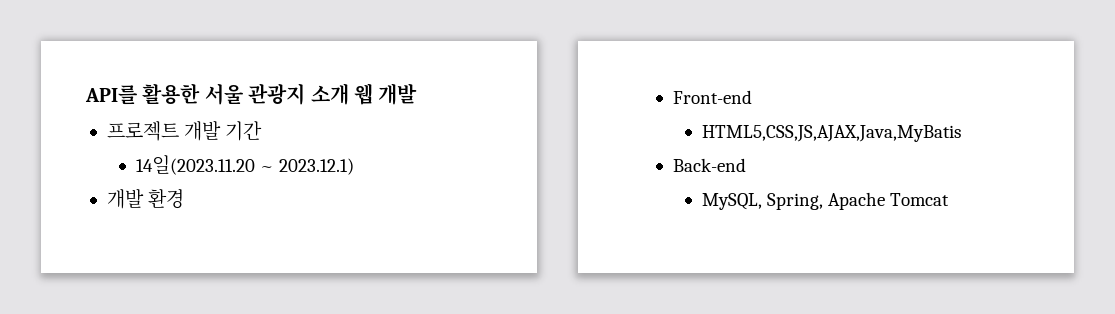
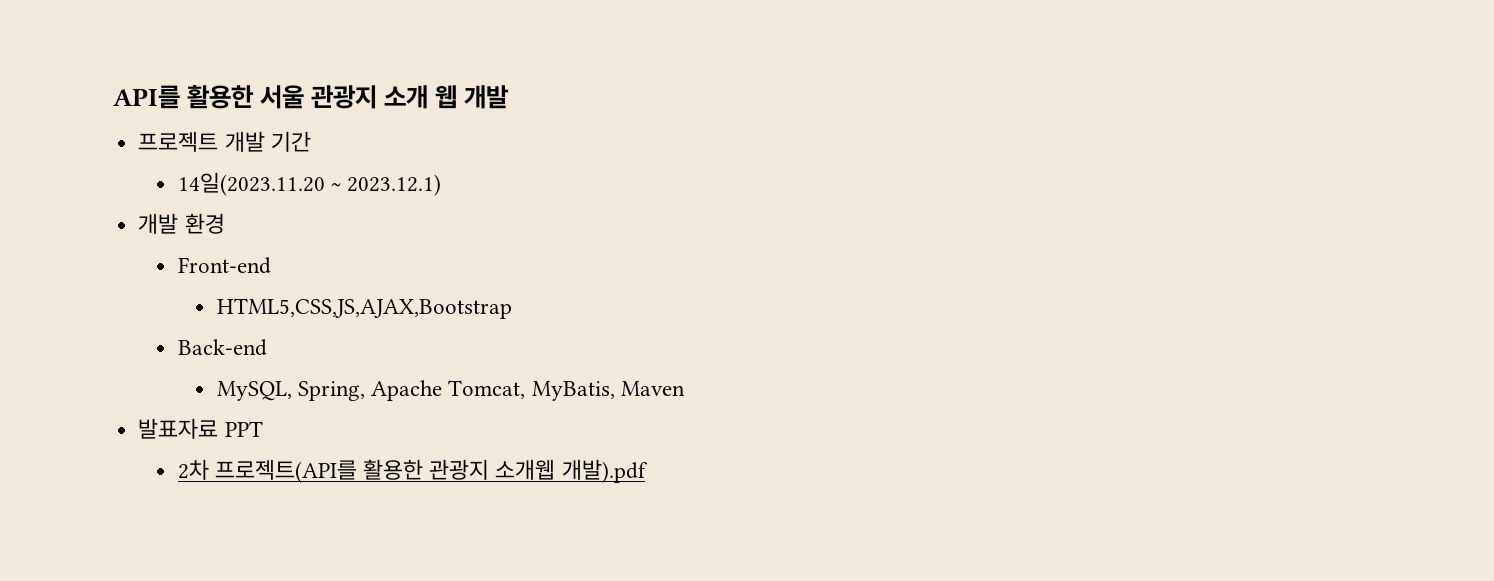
- HTML5,CSS,JS,AJAX,Java,MyBatis
+ HTML5,CSS,JS,AJAX,Bootstrap
- MySQL, Spring, Apache Tomcat
+ MySQL, Spring, Apache Tomcat, MyBatis, Maven
+ 발표자료 PPT
+ 2차 프로젝트(API를 활용한 관광지 소개웹 개발).pdf

